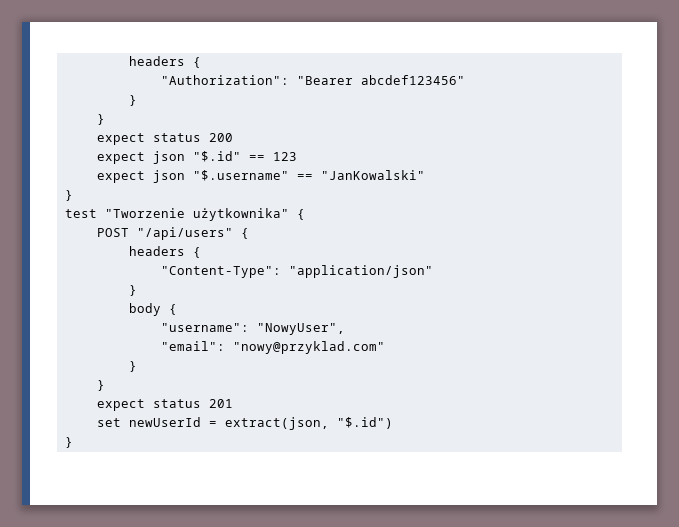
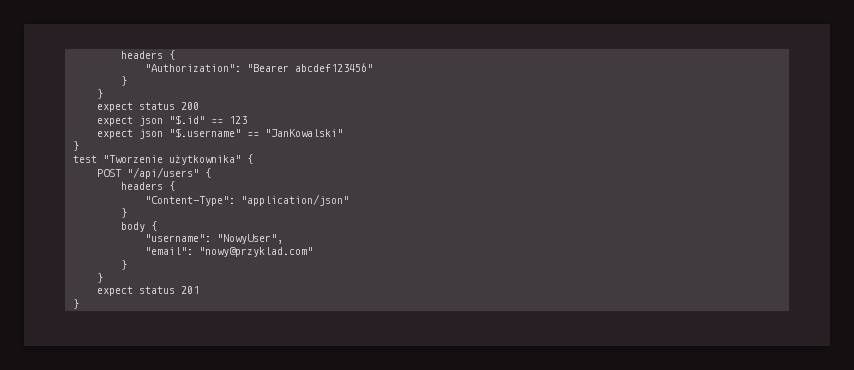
- set newUserId = extract(json, "$.id")

